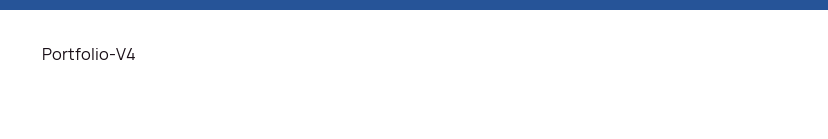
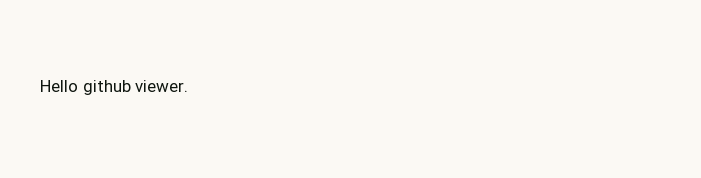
- Portfolio-V4
+ Hello github viewer.

